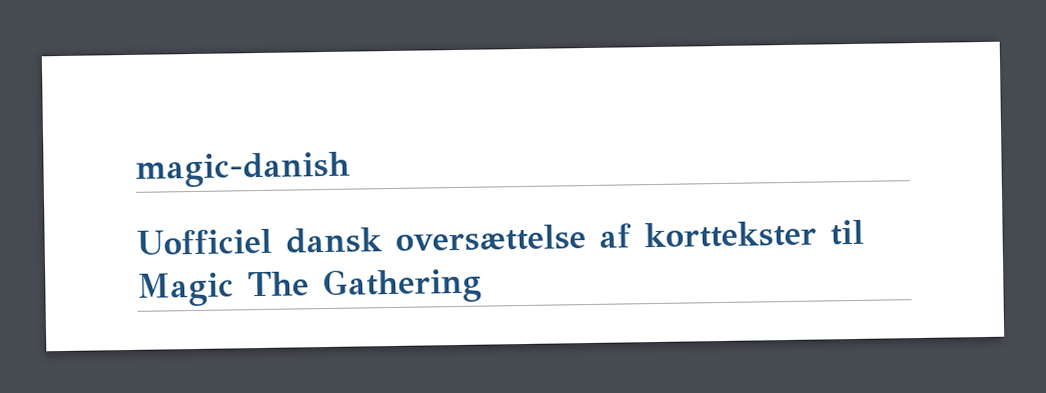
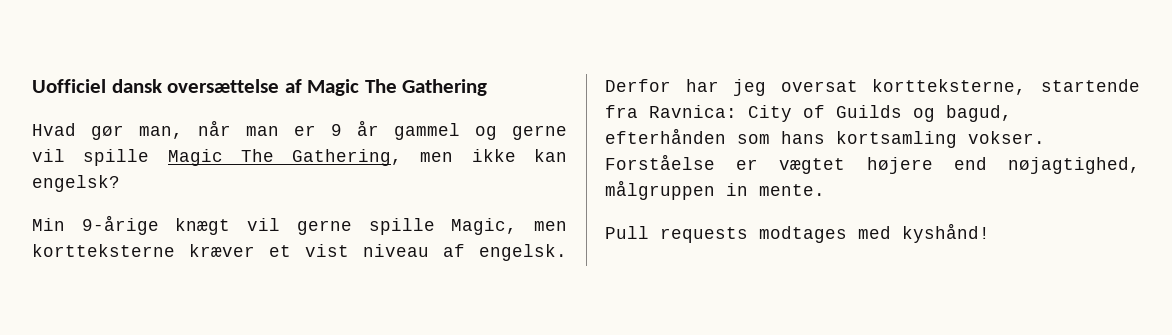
- magic-danish
- Uofficiel dansk oversættelse af korttekster til Magic The Gathering
+ Uofficiel dansk oversættelse af Magic The Gathering
+ Hvad gør man, når man er 9 år gammel og gerne vil spille Magic The Gathering, men ikke kan engelsk?
+ Min 9-årige knægt vil gerne spille Magic, men kortteksterne kræver et vist niveau af engelsk. Derfor har jeg oversat kortteksterne, startende fra Ravnica: City of Guilds og bagud, efterhånden som hans kortsamling vokser. Forståelse er vægtet højere end nøjagtighed, målgruppen in mente.
+ Pull requests modtages med kyshånd!

